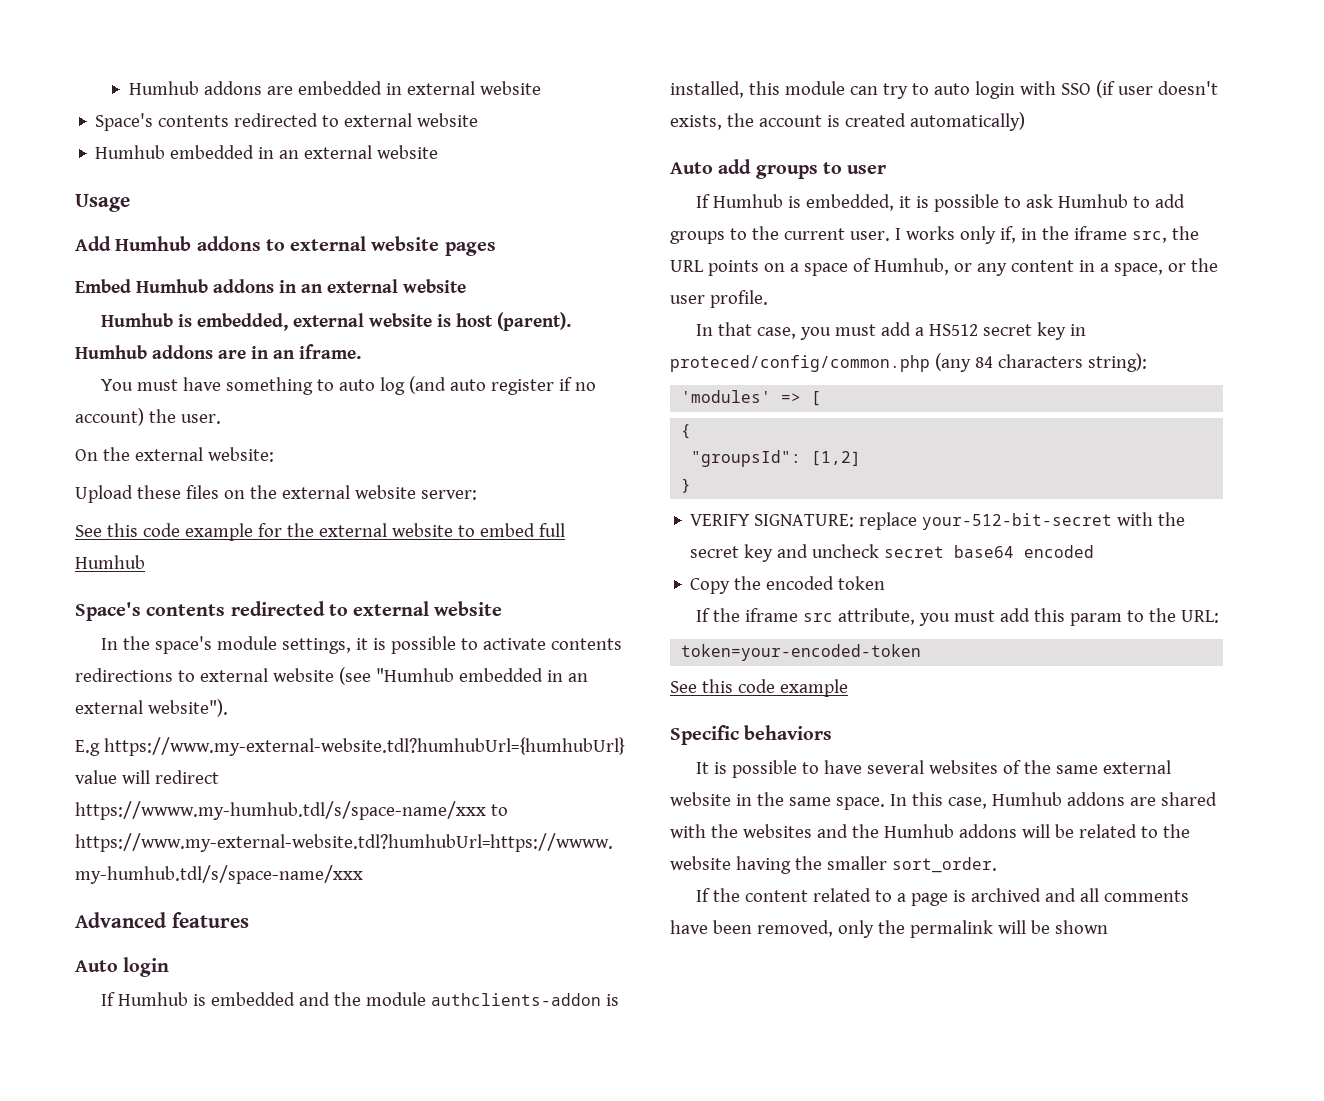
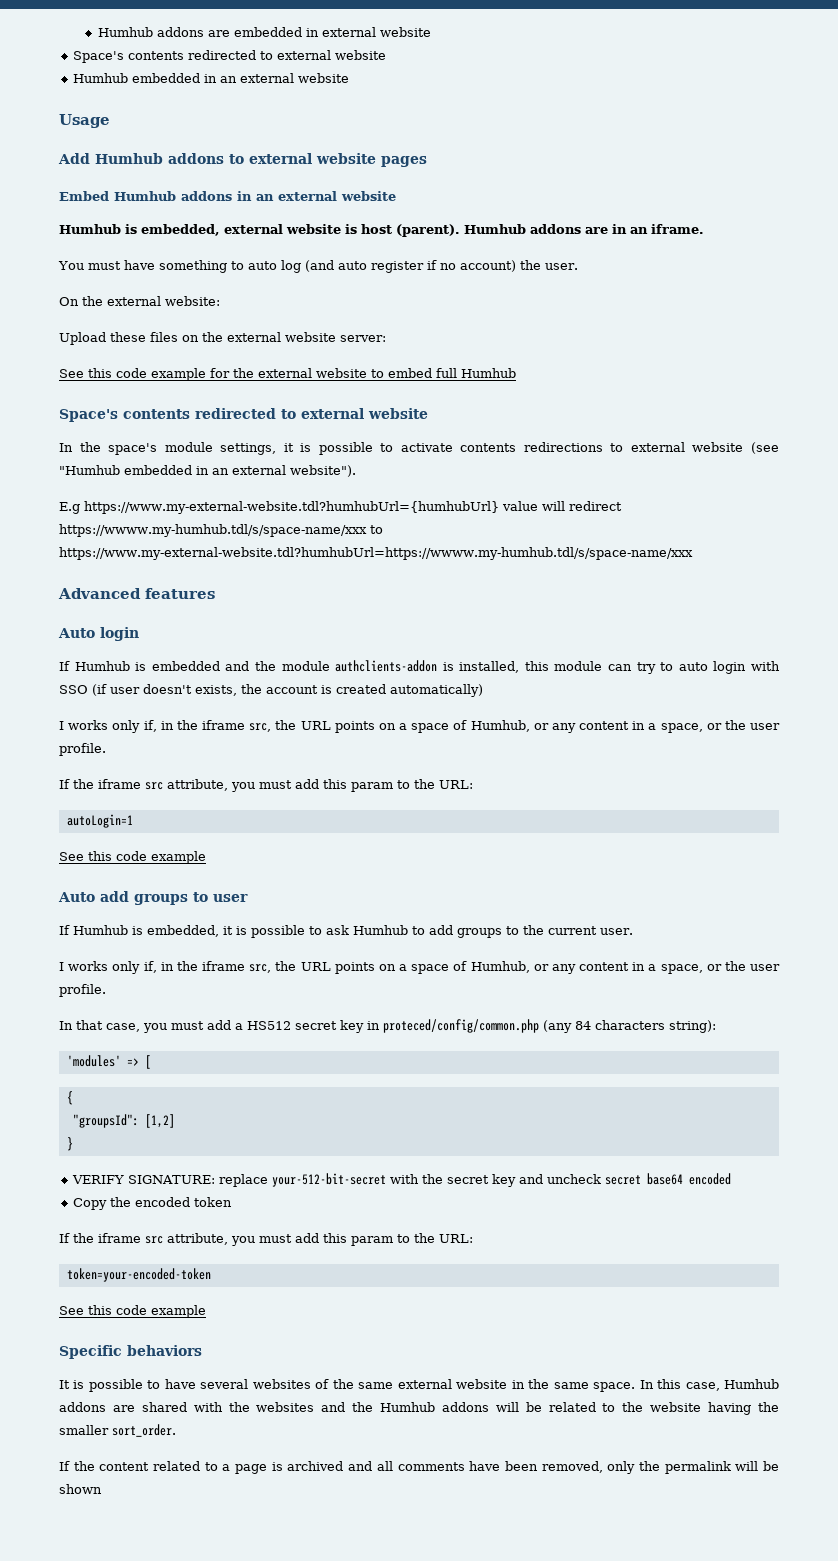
  If Humhub is embedded and the module authclients-addon is installed, this module can try to auto login with SSO (if user doesn't exists, the account is created automatically)
+ I works only if, in the iframe src, the URL points on a space of Humhub, or any content in a space, or the user profile.
+ If the iframe src attribute, you must add this param to the URL:
+ autoLogin=1
+ See this code example
- If Humhub is embedded, it is possible to ask Humhub to add groups to the current user. I works only if, in the iframe src, the URL points on a space of Humhub, or any content in a space, or the user profile.
+ If Humhub is embedded, it is possible to ask Humhub to add groups to the current user.
+ I works only if, in the iframe src, the URL points on a space of Humhub, or any content in a space, or the user profile.

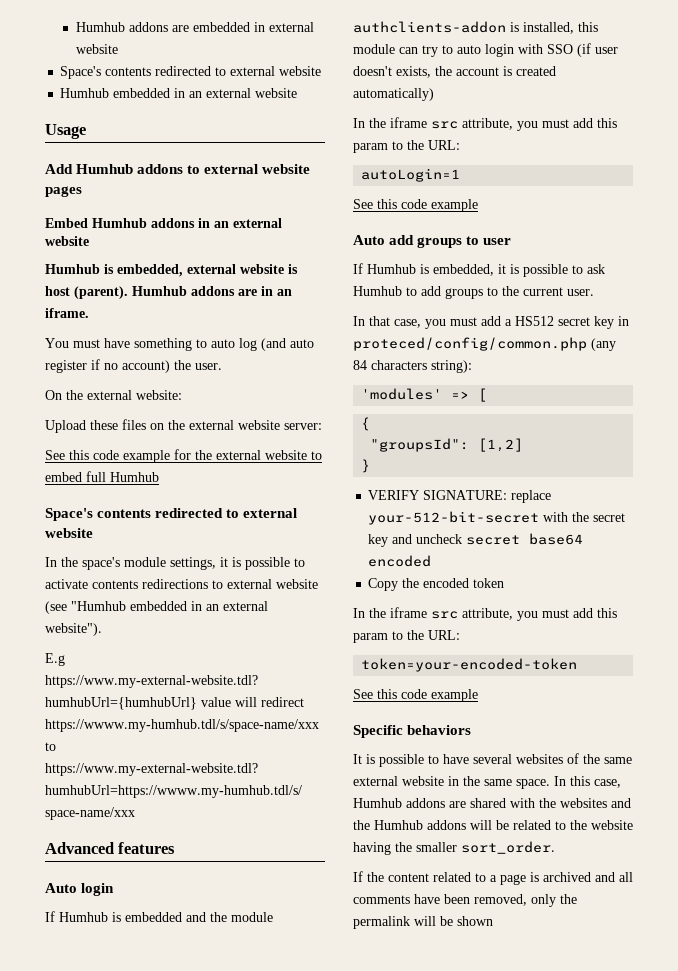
  If Humhub is embedded and the module authclients-addon is installed, this module can try to auto login with SSO (if user doesn't exists, the account is created automatically)
- I works only if, in the iframe src, the URL points on a space of Humhub, or any content in a space, or the user profile.
- If the iframe src attribute, you must add this param to the URL:
+ In the iframe src attribute, you must add this param to the URL:
  If Humhub is embedded, it is possible to ask Humhub to add groups to the current user.
- I works only if, in the iframe src, the URL points on a space of Humhub, or any content in a space, or the user profile.
  Copy the encoded token
- If the iframe src attribute, you must add this param to the URL:
+ In the iframe src attribute, you must add this param to the URL:

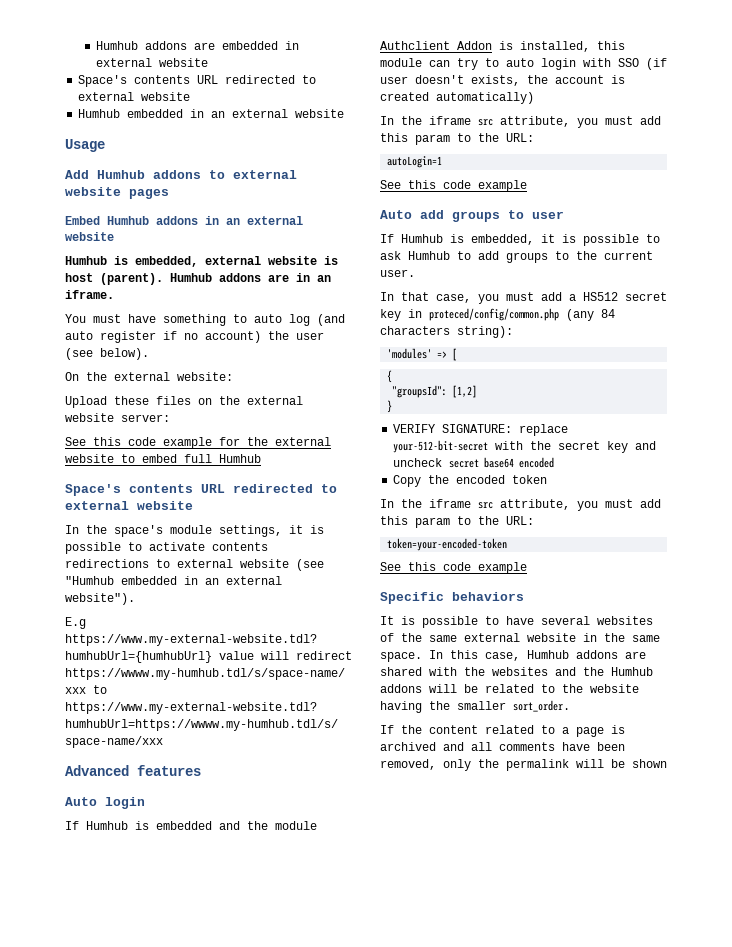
  Humhub addons are embedded in external website
- Space's contents redirected to external website
+ Space's contents URL redirected to external website
- You must have something to auto log (and auto register if no account) the user.
+ You must have something to auto log (and auto register if no account) the user (see below).
  See this code example for the external website to embed full Humhub
- Space's contents redirected to external website
+ Space's contents URL redirected to external website
- If Humhub is embedded and the module authclients-addon is installed, this module can try to auto login with SSO (if user doesn't exists, the account is created automatically)
+ If Humhub is embedded and the module Authclient Addon is installed, this module can try to auto login with SSO (if user doesn't exists, the account is created automatically)

